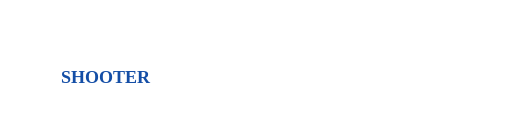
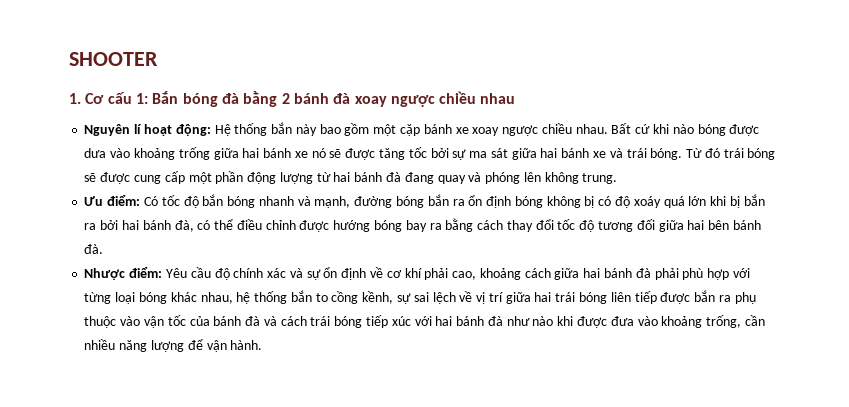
+ 1. Cơ cấu 1: Bắn bóng đà bằng 2 bánh đà xoay ngược chiều nhau
+ Nguyên lí hoạt động: Hệ thống bắn này bao gồm một cặp bánh xe xoay ngược chiều nhau. Bất cứ khi nào bóng được dưa vào khoảng trống giữa hai bánh xe nó sẽ được tăng tốc bởi sự ma sát giữa hai bánh xe và trái bóng. Từ đó trái bóng sẽ được cung cấp một phần động lượng từ hai bánh đà đang quay và phóng lên không trung.
+ Ưu điểm: Có tốc độ bắn bóng nhanh và mạnh, đường bóng bắn ra ổn định bóng không bị có độ xoáy quá lớn khi bị bắn ra bởi hai bánh đà, có thể điều chỉnh được hướng bóng bay ra bằng cách thay đổi tốc độ tương đối giữa hai bên bánh đà.
+ Nhược điểm: Yêu cầu độ chính xác và sự ổn định về cơ khí phải cao, khoảng cách giữa hai bánh đà phải phù hợp với từng loại bóng khác nhau, hệ thống bắn to cồng kềnh, sự sai lệch về vị trí giữa hai trái bóng liên tiếp được bắn ra phụ thuộc vào vận tốc của bánh đà và cách trái bóng tiếp xúc với hai bánh đà như nào khi được đưa vào khoảng trống, cần nhiều năng lượng để vận hành.

